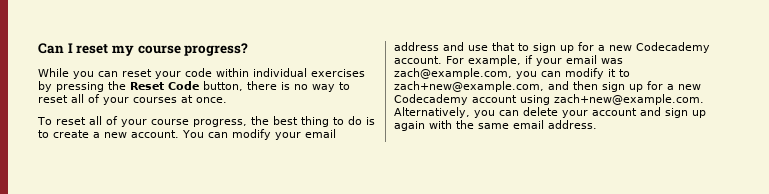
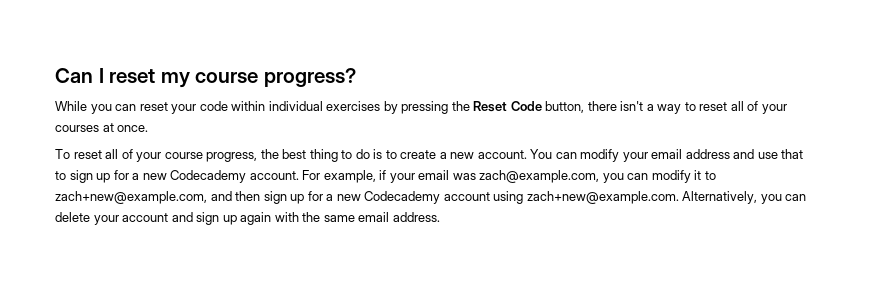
- While you can reset your code within individual exercises by pressing the Reset Code button, there is no way to reset all of your courses at once.
+ While you can reset your code within individual exercises by pressing the Reset Code button, there isn't a way to reset all of your courses at once.

